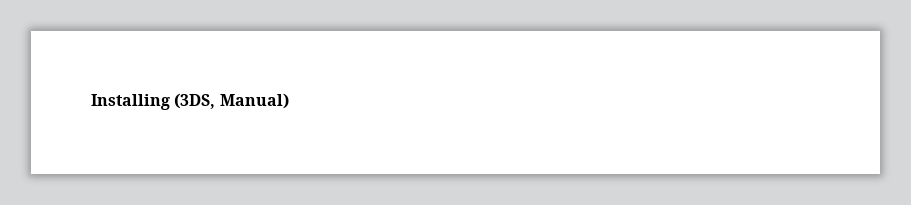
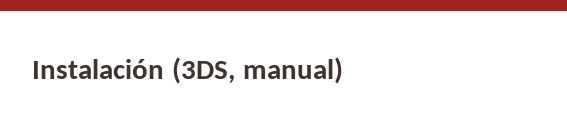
- Installing (3DS, Manual)
+ Instalación (3DS, manual)

